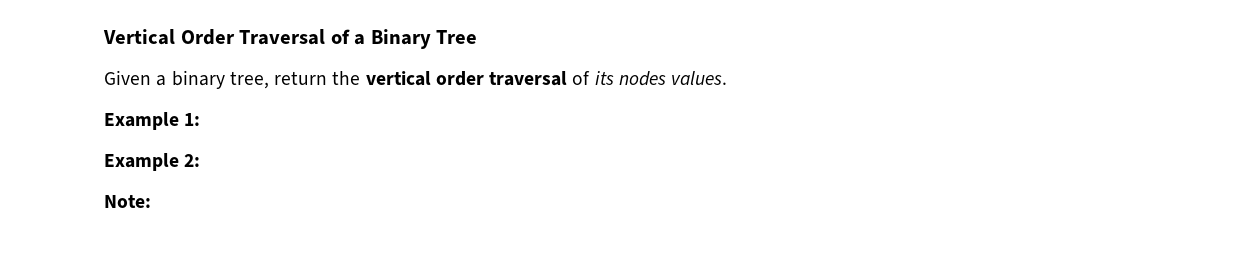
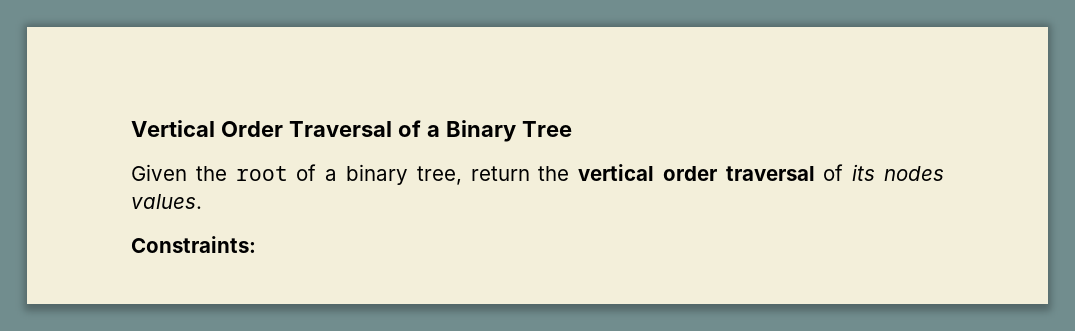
- Given a binary tree, return the vertical order traversal of its nodes values.
+ Given the root of a binary tree, return the vertical order traversal of its nodes values.
- Example 1:
- Example 2:
- Note:
+ Constraints:

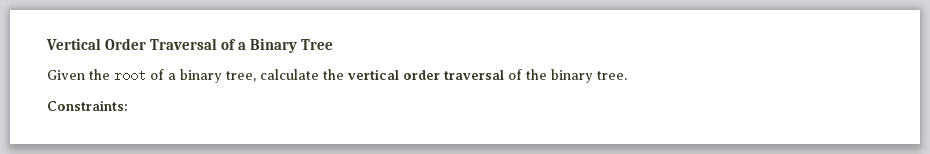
- Given the root of a binary tree, return the vertical order traversal of its nodes values.
+ Given the root of a binary tree, calculate the vertical order traversal of the binary tree.

